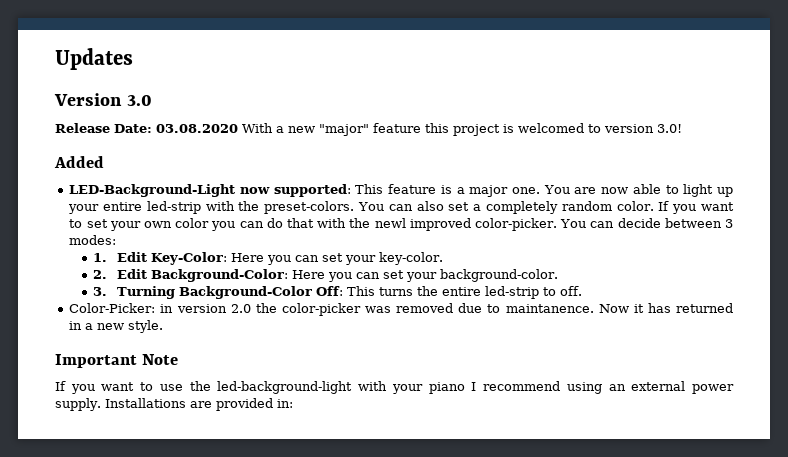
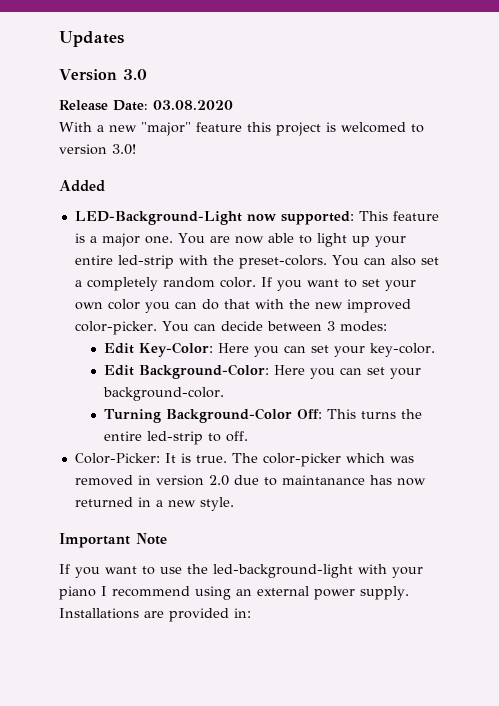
- Release Date: 03.08.2020 With a new "major" feature this project is welcomed to version 3.0!
+ Release Date: 03.08.2020
+ With a new "major" feature this project is welcomed to version 3.0!
- If you want to set your own color you can do that with the newl improved color-picker.
+ If you want to set your own color you can do that with the new improved color-picker.
- 1. Edit Key-Color: Here you can set your key-color.
+ Edit Key-Color: Here you can set your key-color.
- 2. Edit Background-Color: Here you can set your background-color.
+ Edit Background-Color: Here you can set your background-color.
- 3. Turning Background-Color Off: This turns the entire led-strip to off.
+ Turning Background-Color Off: This turns the entire led-strip to off.
- Color-Picker: in version 2.0 the color-picker was removed due to maintanence. Now it has returned in a new style.
+ Color-Picker: It is true. The color-picker which was removed in version 2.0 due to maintanance has now returned in a new style.

